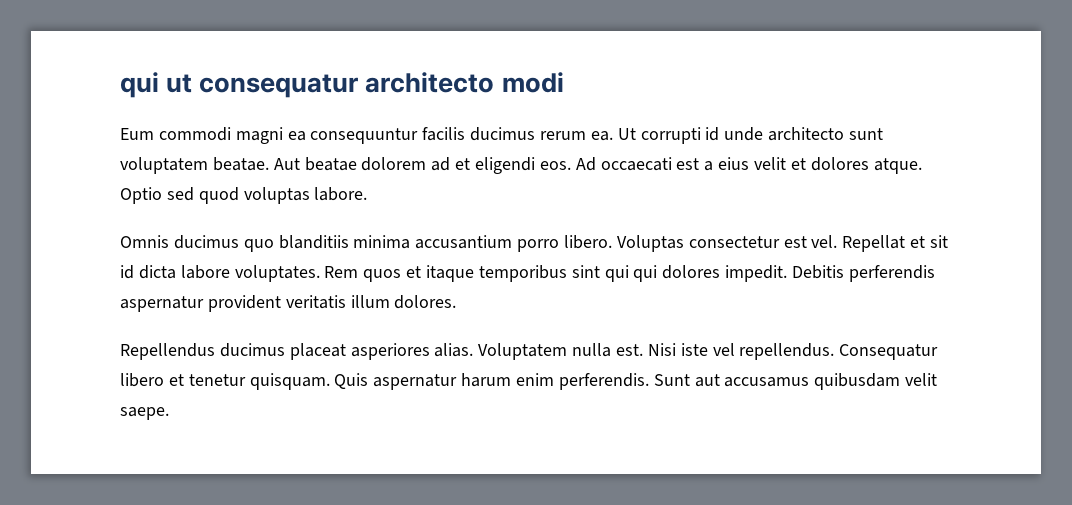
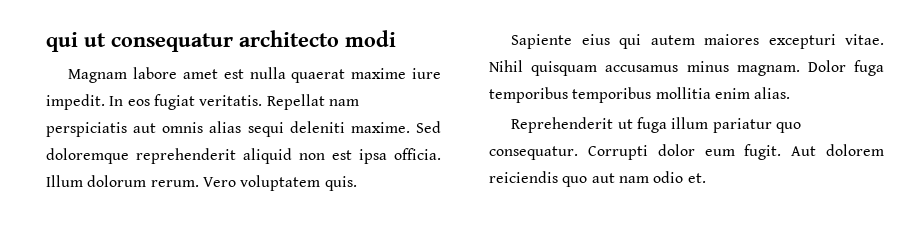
- Eum commodi magni ea consequuntur facilis ducimus rerum ea. Ut corrupti id unde architecto sunt voluptatem beatae. Aut beatae dolorem ad et eligendi eos. Ad occaecati est a eius velit et dolores atque. Optio sed quod voluptas labore.
- Omnis ducimus quo blanditiis minima accusantium porro libero. Voluptas consectetur est vel. Repellat et sit id dicta labore voluptates. Rem quos et itaque temporibus sint qui qui dolores impedit. Debitis perferendis aspernatur provident veritatis illum dolores.
- Repellendus ducimus placeat asperiores alias. Voluptatem nulla est. Nisi iste vel repellendus. Consequatur libero et tenetur quisquam. Quis aspernatur harum enim perferendis. Sunt aut accusamus quibusdam velit saepe.
+ Magnam labore amet est nulla quaerat maxime iure impedit. In eos fugiat veritatis. Repellat nam perspiciatis aut omnis alias sequi deleniti maxime. Sed doloremque reprehenderit aliquid non est ipsa officia. Illum dolorum rerum. Vero voluptatem quis.
+ Sapiente eius qui autem maiores excepturi vitae. Nihil quisquam accusamus minus magnam. Dolor fuga temporibus temporibus mollitia enim alias.
+ Reprehenderit ut fuga illum pariatur quo consequatur. Corrupti dolor eum fugit. Aut dolorem reiciendis quo aut nam odio et.

